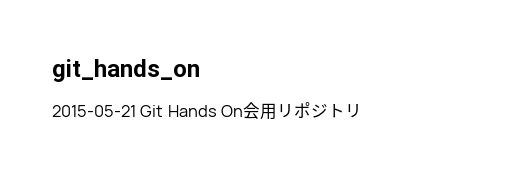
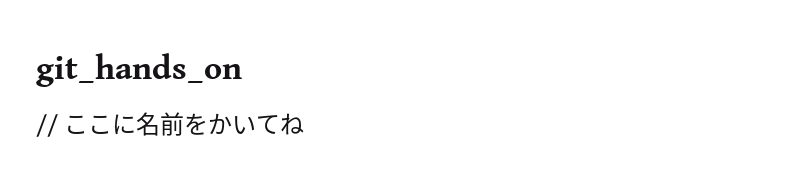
- 2015-05-21 Git Hands On会用リポジトリ
+ // ここに名前をかいてね

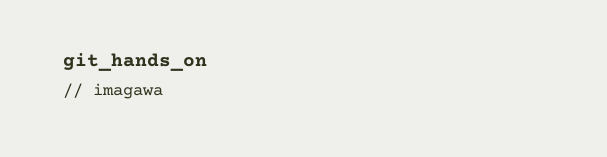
- // ここに名前をかいてね
+ // imagawa

